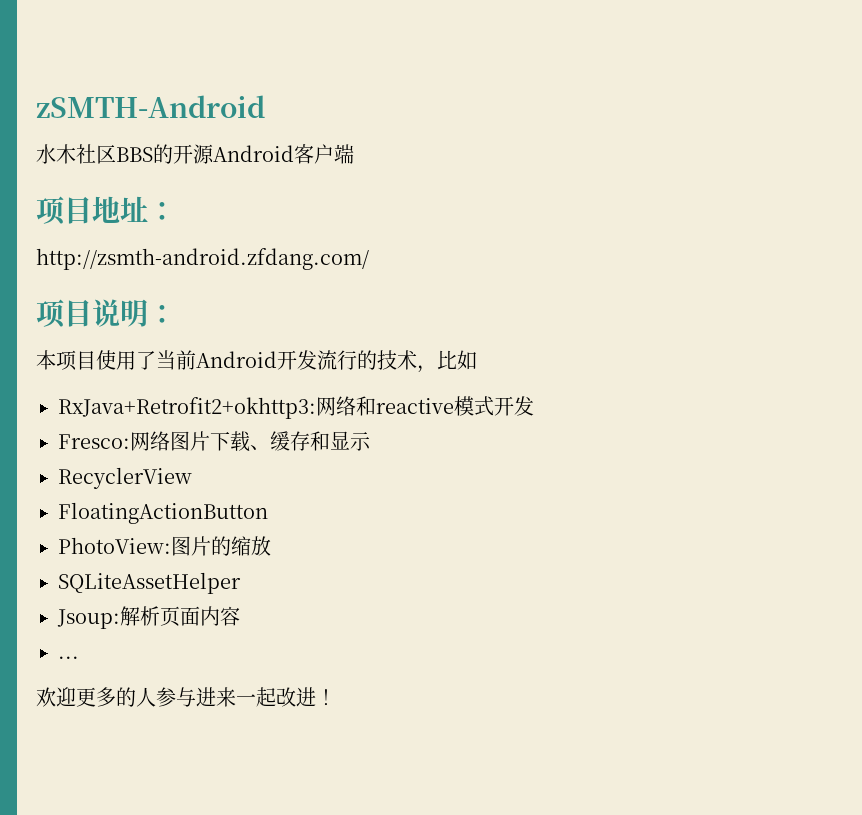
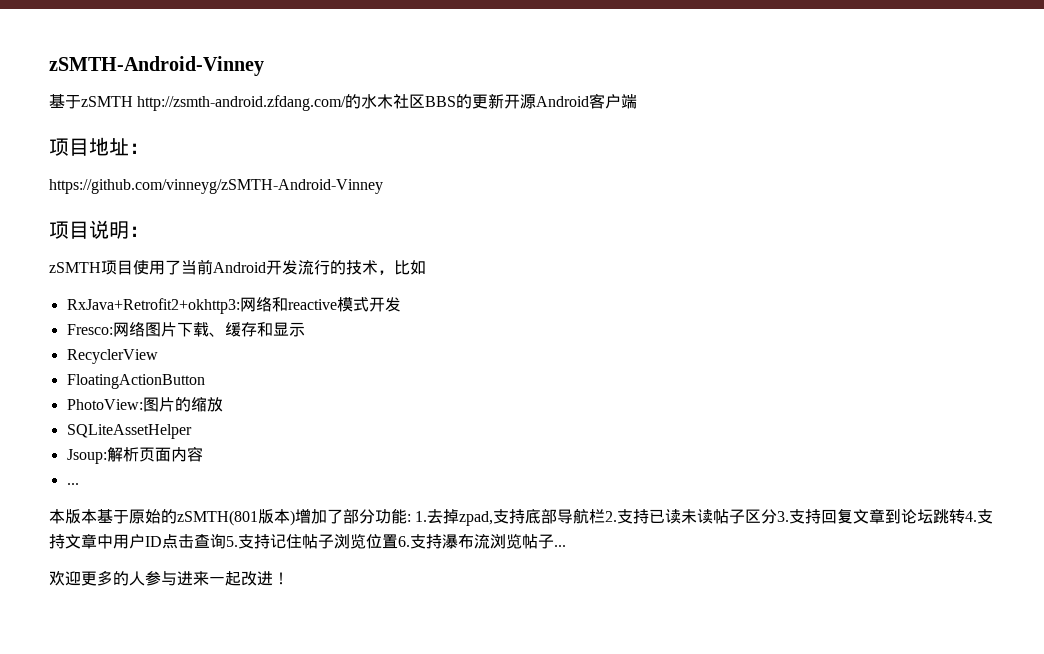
- zSMTH-Android
- 水木社区BBS的开源Android客户端
+ zSMTH-Android-Vinney
+ 基于zSMTH http://zsmth-android.zfdang.com/的水木社区BBS的更新开源Android客户端
- http://zsmth-android.zfdang.com/
+ https://github.com/vinneyg/zSMTH-Android-Vinney
- 本项目使用了当前Android开发流行的技术，比如
+ zSMTH项目使用了当前Android开发流行的技术，比如
+ 本版本基于原始的zSMTH(801版本)增加了部分功能: 1.去掉zpad,支持底部导航栏2.支持已读未读帖子区分3.支持回复文章到论坛跳转4.支持文章中用户ID点击查询5.支持记住帖子浏览位置6.支持瀑布流浏览帖子...

